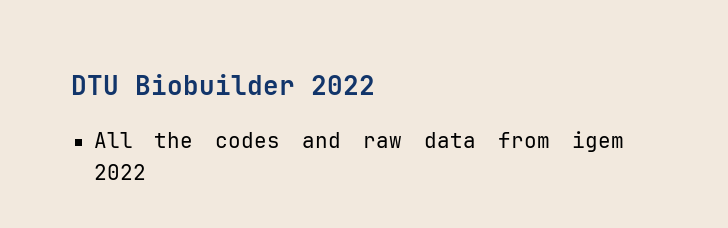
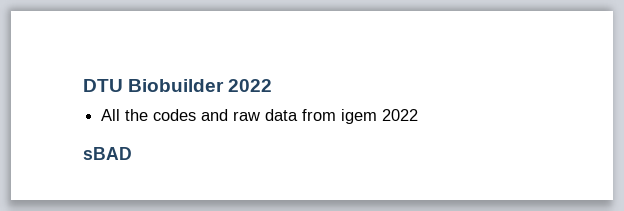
+ sBAD

